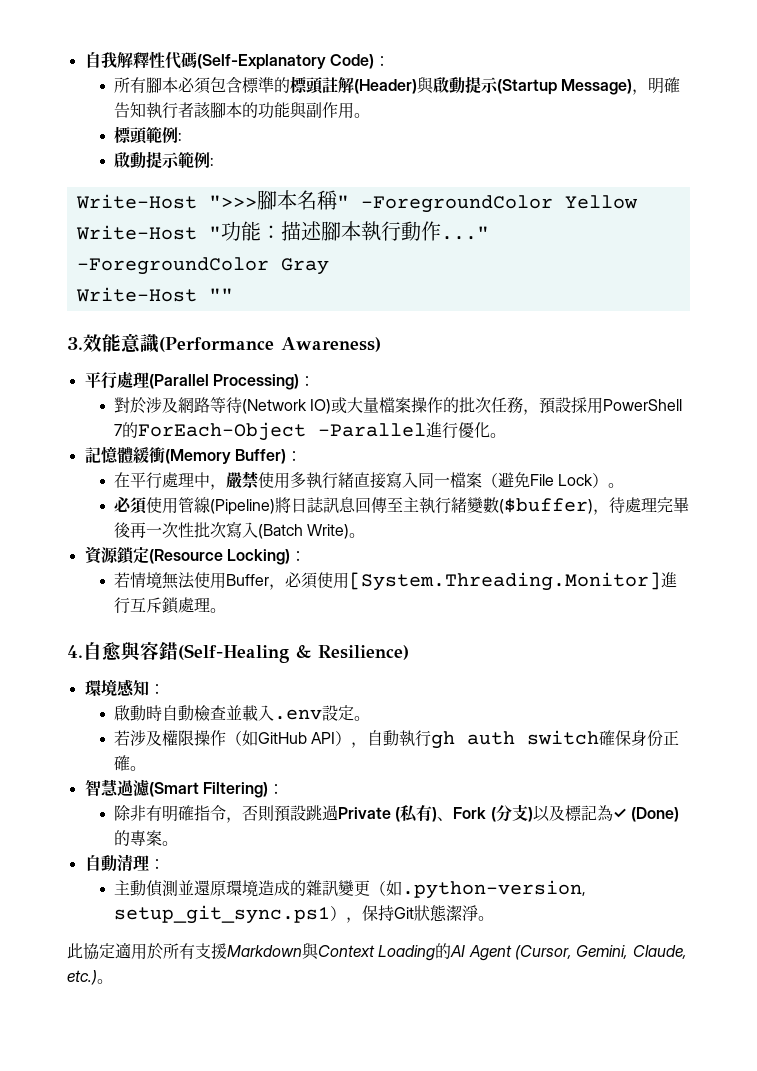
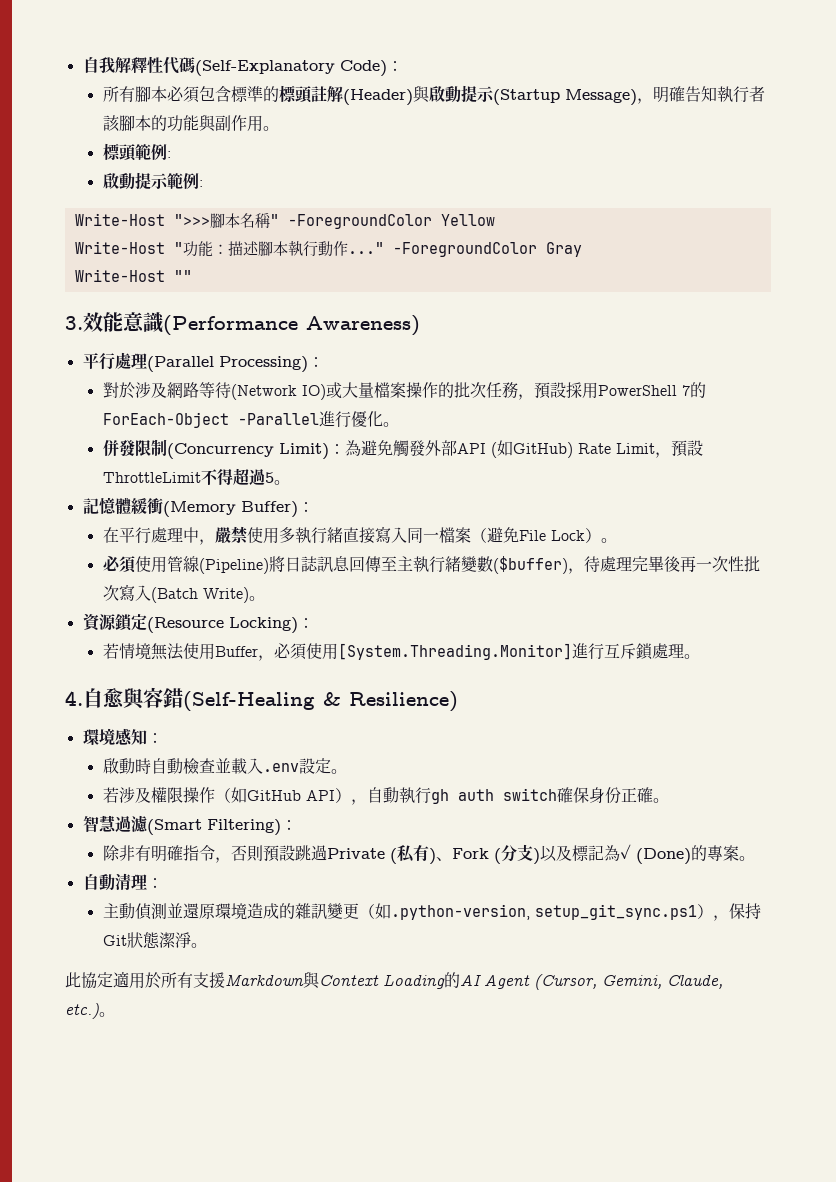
+ 併發限制(Concurrency Limit)：為避免觸發外部API (如GitHub) Rate Limit，預設ThrottleLimit不得超過5。

